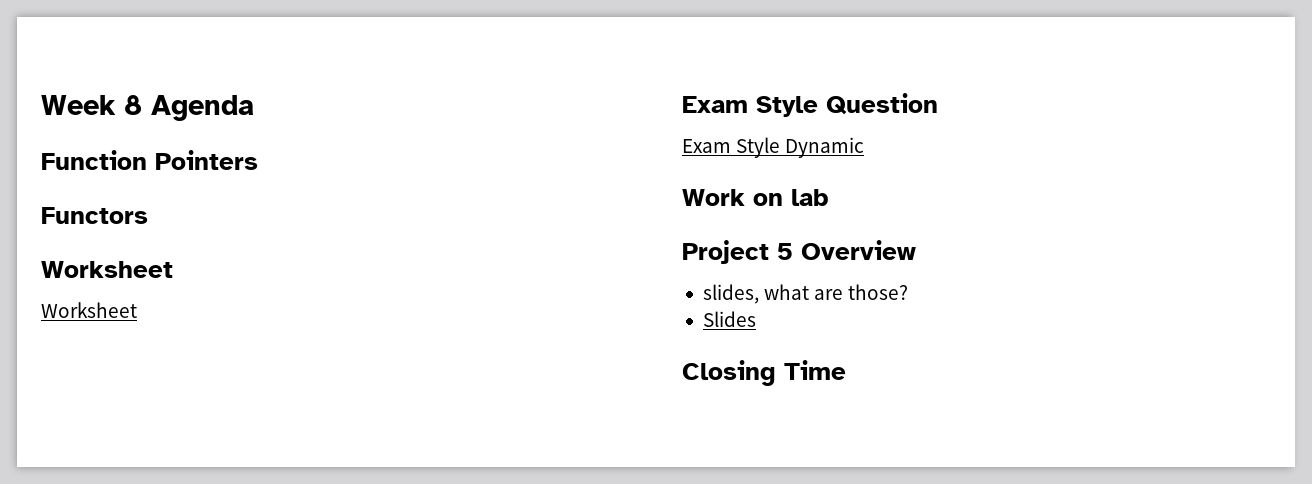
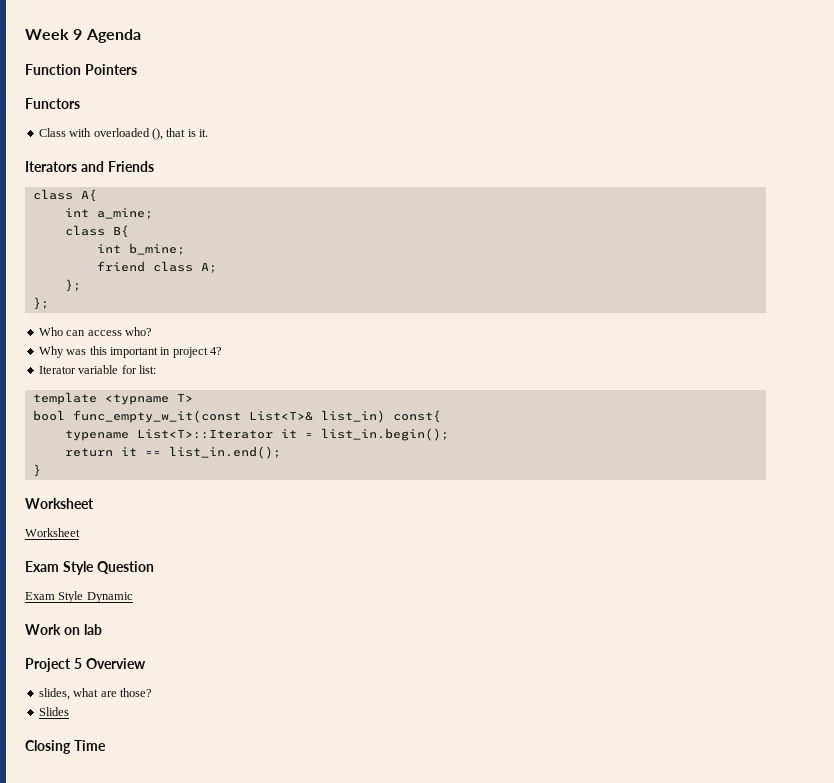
- Week 8 Agenda
+ Week 9 Agenda
+ Class with overloaded (), that is it.
+ Iterators and Friends
+ class A{
+ int a_mine;
+ class B{
+ int b_mine;
+ friend class A;
+ };
+ };
+ Who can access who?
+ Why was this important in project 4?
+ Iterator variable for list:
+ template <typname T>
+ bool func_empty_w_it(const List<T>& list_in) const{
+ typename List<T>::Iterator it = list_in.begin();
+ return it == list_in.end();
+ }

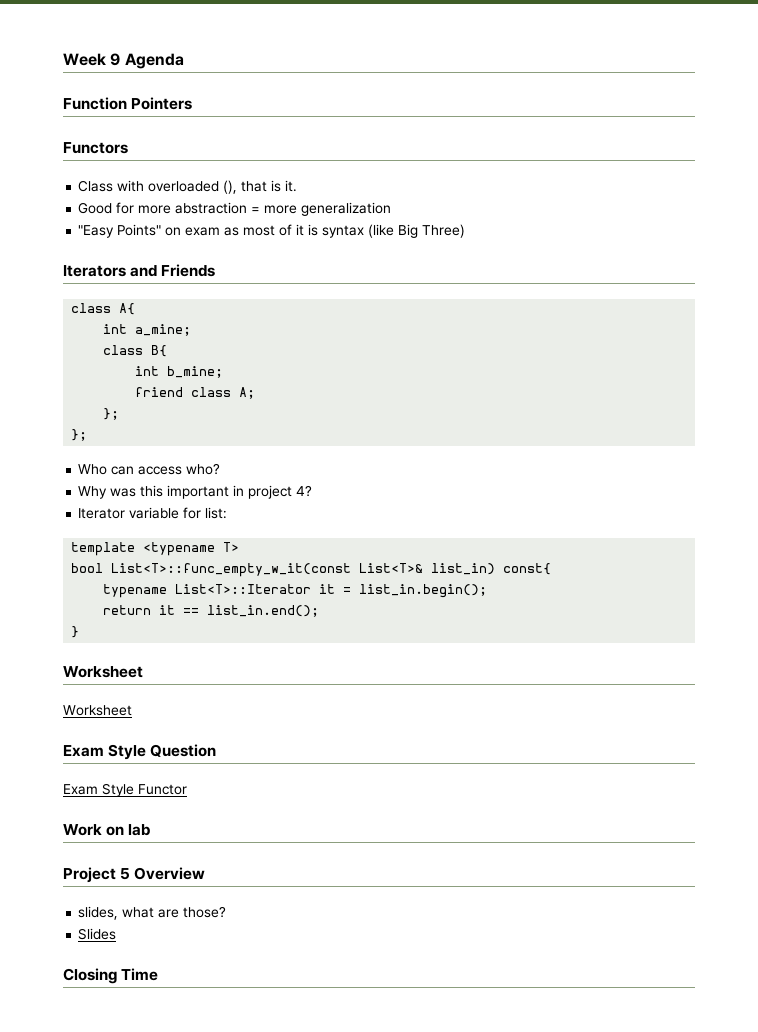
+ Good for more abstraction = more generalization
+ "Easy Points" on exam as most of it is syntax (like Big Three)
- template <typname T>
+ template <typename T>
- bool func_empty_w_it(const List<T>& list_in) const{
+ bool List<T>::func_empty_w_it(const List<T>& list_in) const{
- Exam Style Dynamic
+ Exam Style Functor

